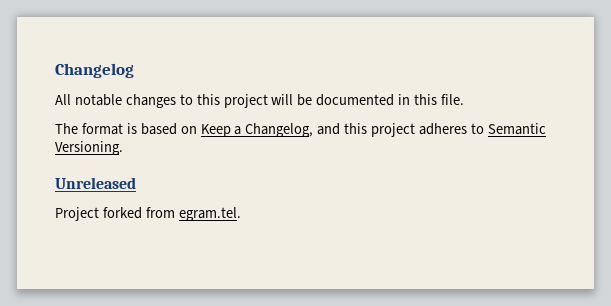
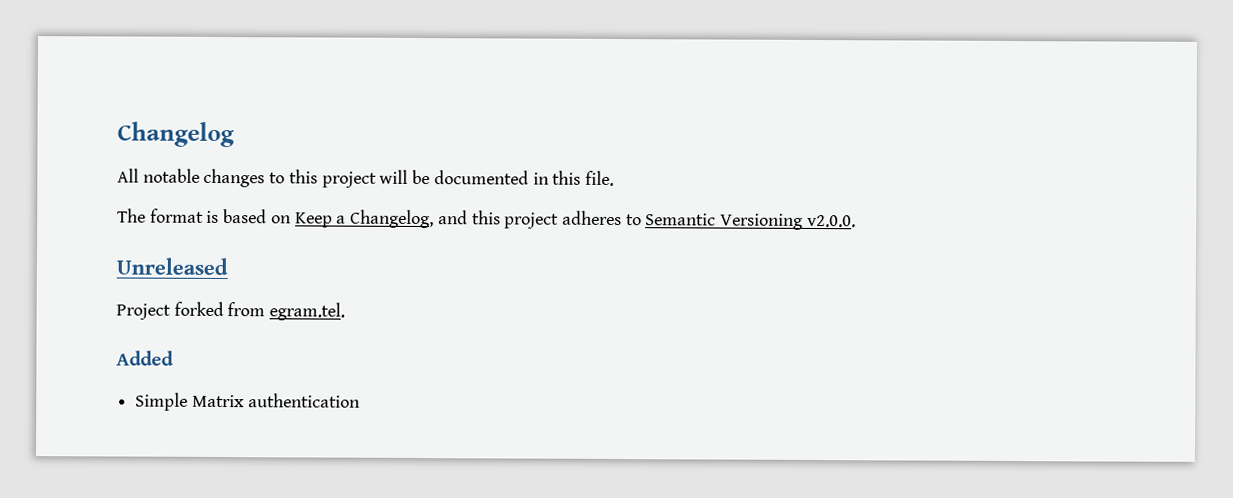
- The format is based on Keep a Changelog, and this project adheres to Semantic Versioning.
+ The format is based on Keep a Changelog, and this project adheres to Semantic Versioning v2.0.0.
+ Added
+ Simple Matrix authentication

